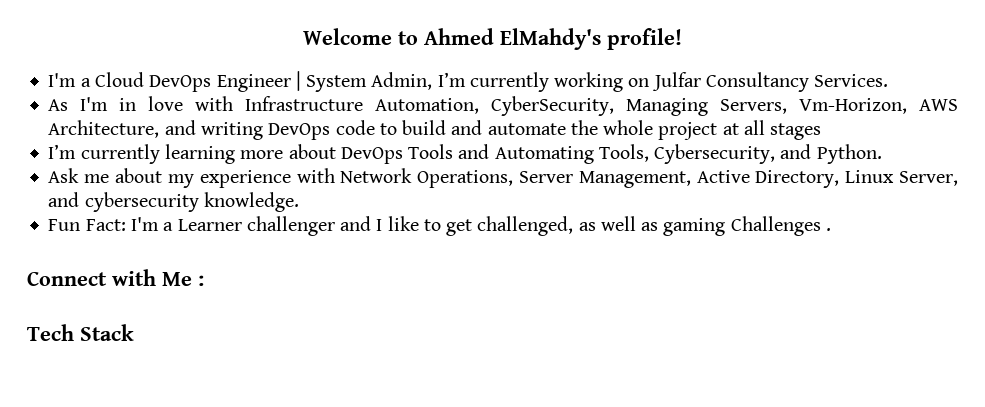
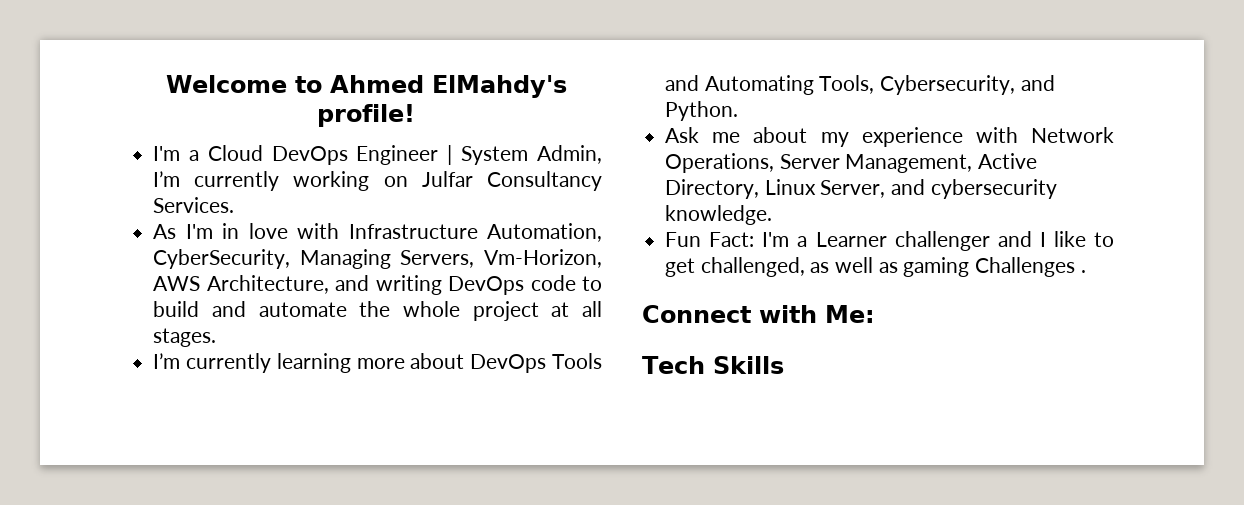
- As I'm in love with Infrastructure Automation, CyberSecurity, Managing Servers, Vm-Horizon, AWS Architecture, and writing DevOps code to build and automate the whole project at all stages
+ As I'm in love with Infrastructure Automation, CyberSecurity, Managing Servers, Vm-Horizon, AWS Architecture, and writing DevOps code to build and automate the whole project at all stages.
- Connect with Me :
+ Connect with Me:
- Tech Stack
+ Tech Skills

